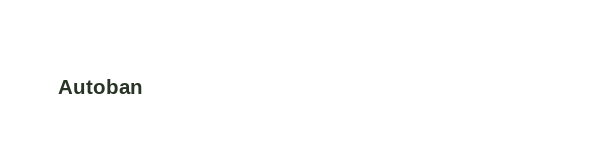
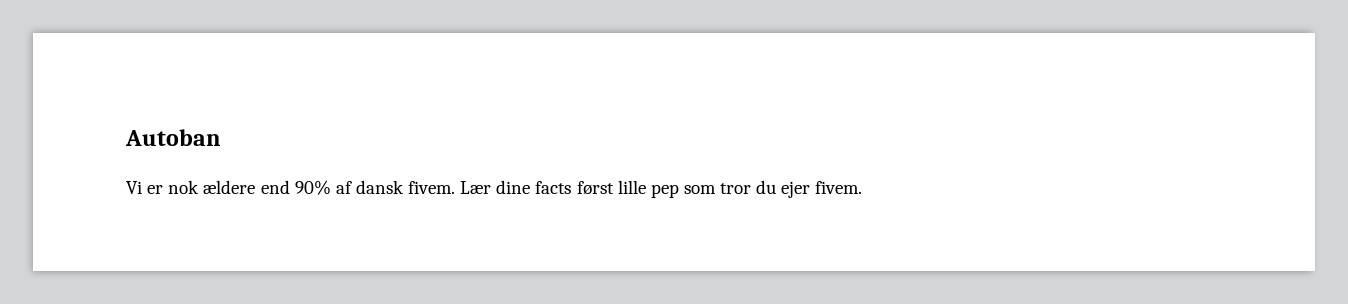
+ Vi er nok ældere end 90% af dansk fivem. Lær dine facts først lille pep som tror du ejer fivem.

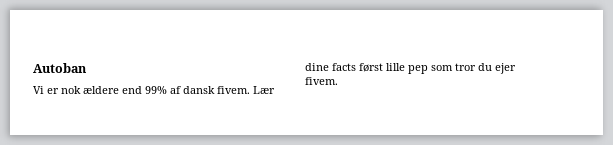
- Vi er nok ældere end 90% af dansk fivem.
+ Vi er nok ældere end 99% af dansk fivem.

